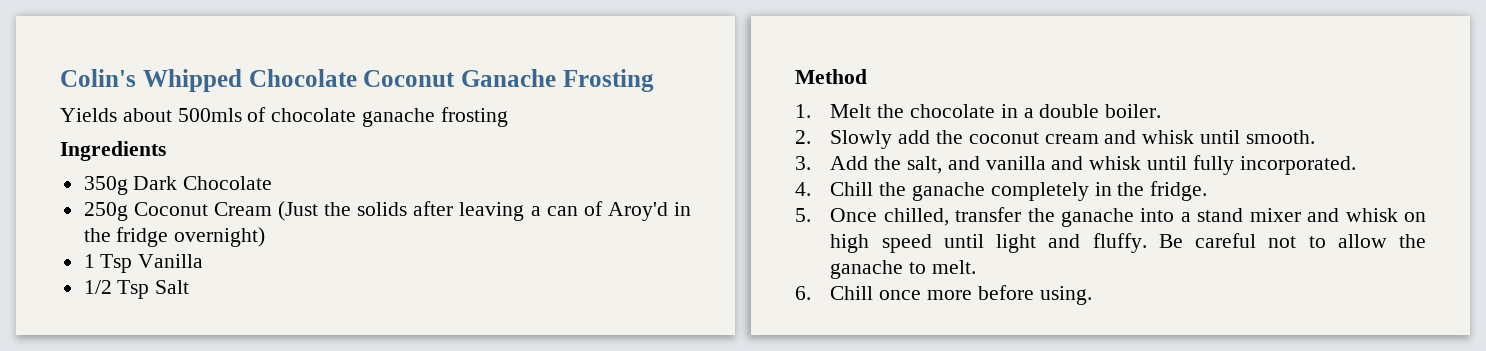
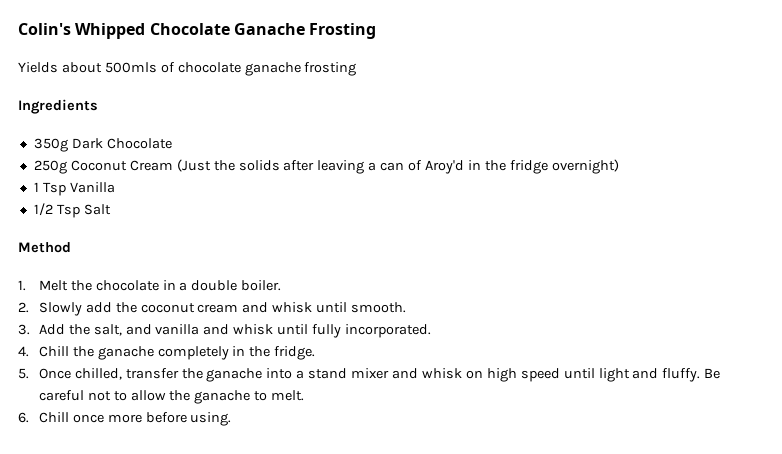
- Colin's Whipped Chocolate Coconut Ganache Frosting
+ Colin's Whipped Chocolate Ganache Frosting

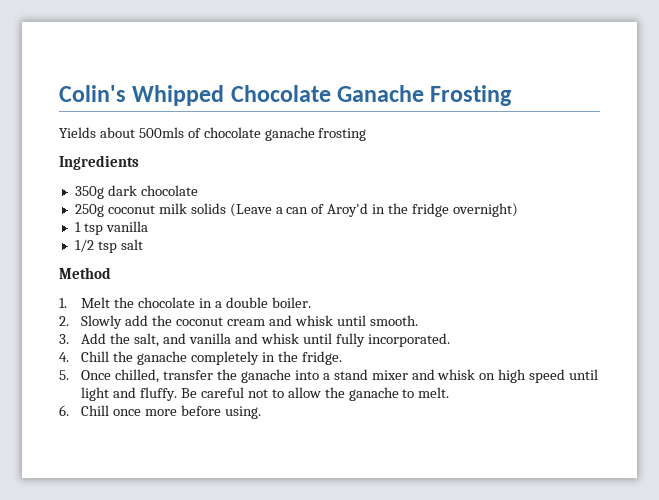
- 350g Dark Chocolate
+ 350g dark chocolate
- 250g Coconut Cream (Just the solids after leaving a can of Aroy'd in the fridge overnight)
+ 250g coconut milk solids (Leave a can of Aroy'd in the fridge overnight)
- 1 Tsp Vanilla
+ 1 tsp vanilla
- 1/2 Tsp Salt
+ 1/2 tsp salt

